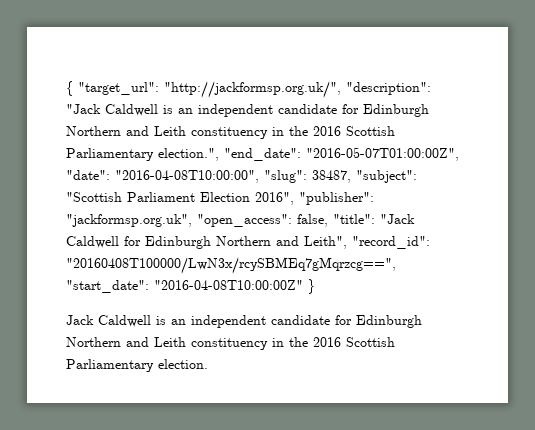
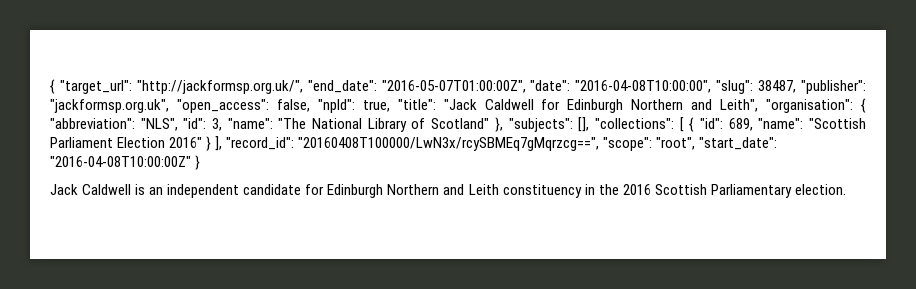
- { "target_url": "http://jackformsp.org.uk/", "description": "Jack Caldwell is an independent candidate for Edinburgh Northern and Leith constituency in the 2016 Scottish Parliamentary election.", "end_date": "2016-05-07T01:00:00Z", "date": "2016-04-08T10:00:00", "slug": 38487, "subject": "Scottish Parliament Election 2016", "publisher": "jackformsp.org.uk", "open_access": false, "title": "Jack Caldwell for Edinburgh Northern and Leith", "record_id": "20160408T100000/LwN3x/rcySBMEq7gMqrzcg==", "start_date": "2016-04-08T10:00:00Z" }
+ { "target_url": "http://jackformsp.org.uk/", "end_date": "2016-05-07T01:00:00Z", "date": "2016-04-08T10:00:00", "slug": 38487, "publisher": "jackformsp.org.uk", "open_access": false, "npld": true, "title": "Jack Caldwell for Edinburgh Northern and Leith", "organisation": { "abbreviation": "NLS", "id": 3, "name": "The National Library of Scotland" }, "subjects": [], "collections": [ { "id": 689, "name": "Scottish Parliament Election 2016" } ], "record_id": "20160408T100000/LwN3x/rcySBMEq7gMqrzcg==", "scope": "root", "start_date": "2016-04-08T10:00:00Z" }

